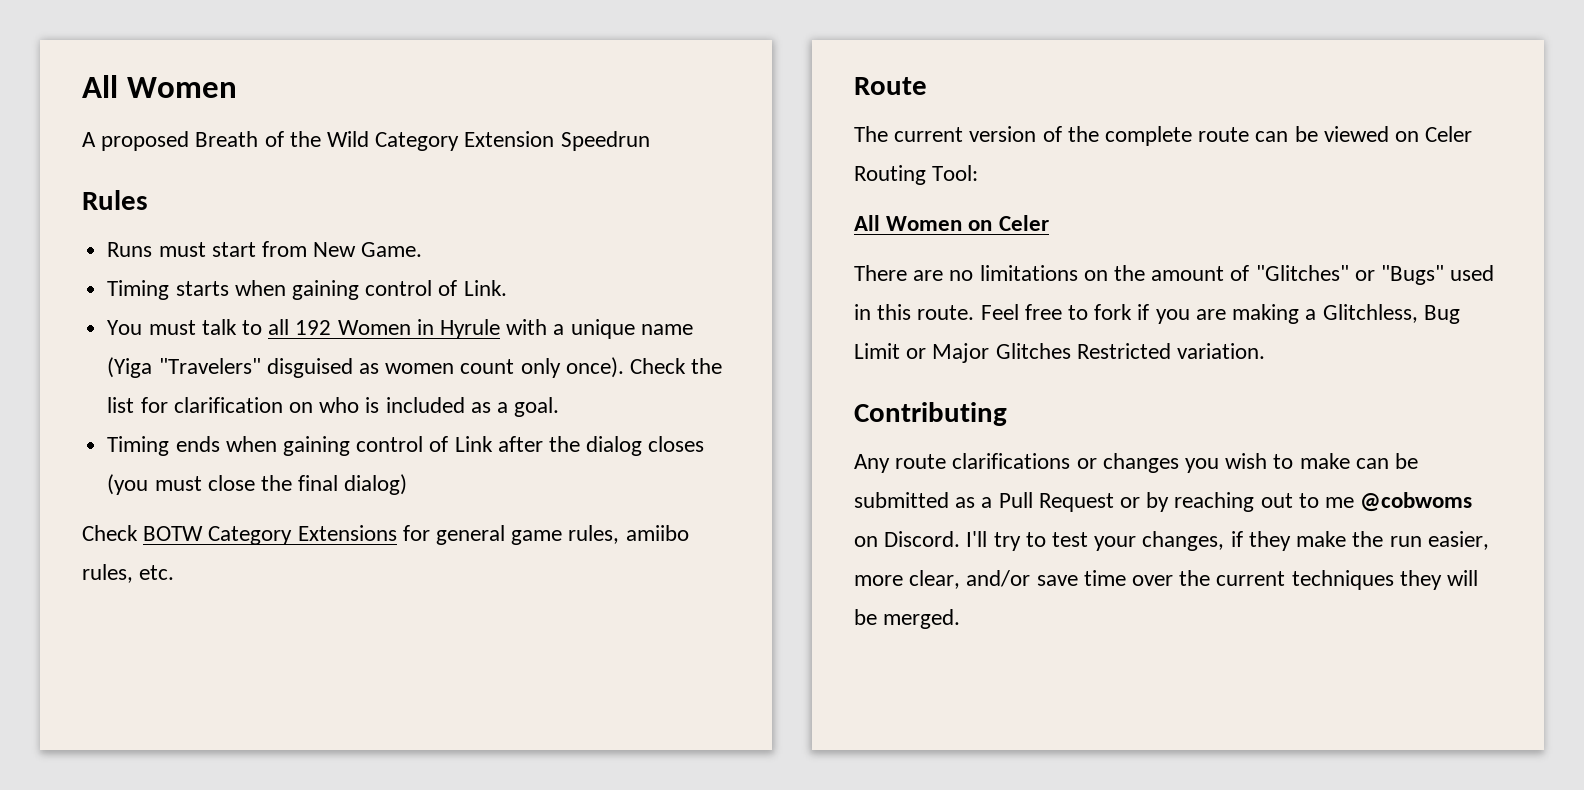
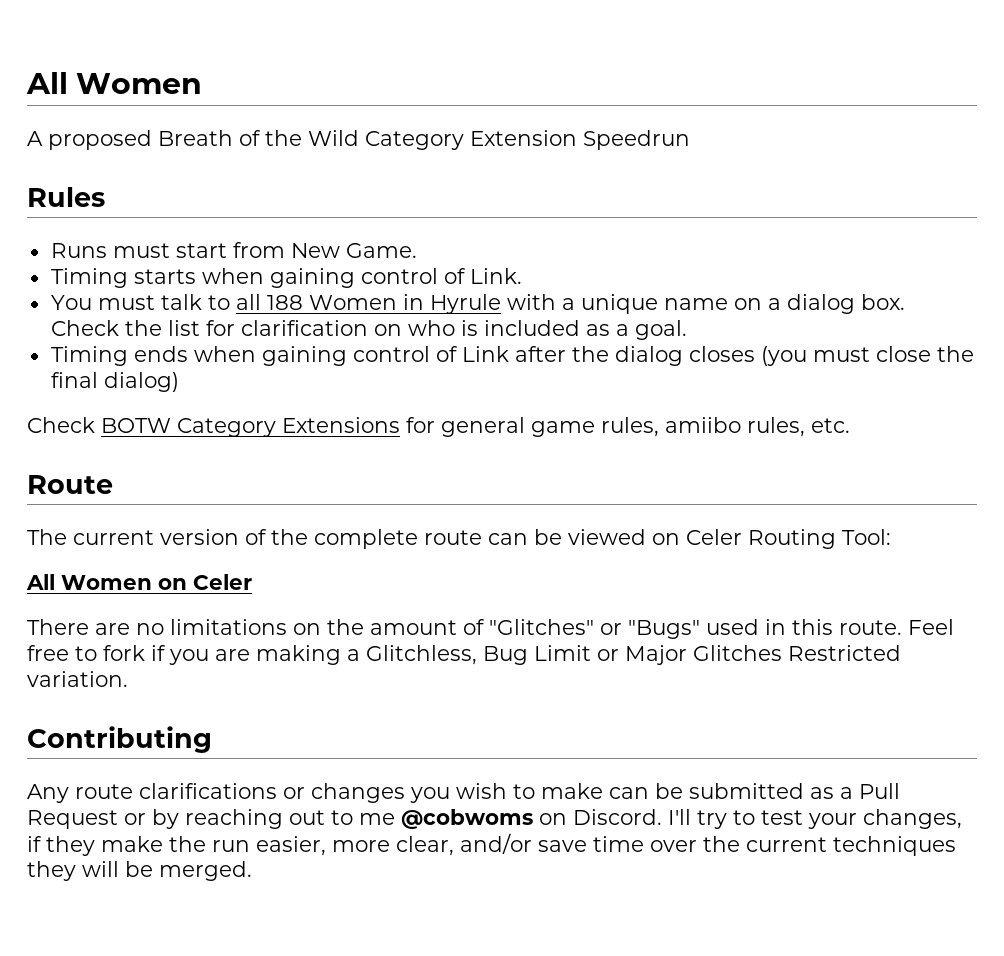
- You must talk to all 192 Women in Hyrule with a unique name (Yiga "Travelers" disguised as women count only once).
+ You must talk to all 188 Women in Hyrule with a unique name on a dialog box.

